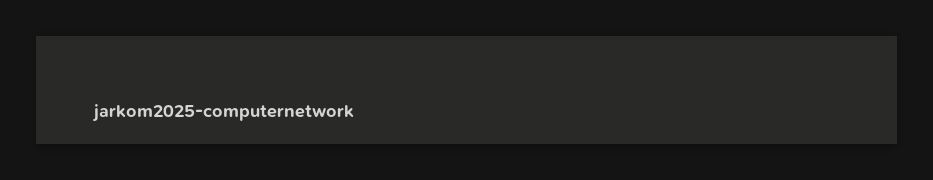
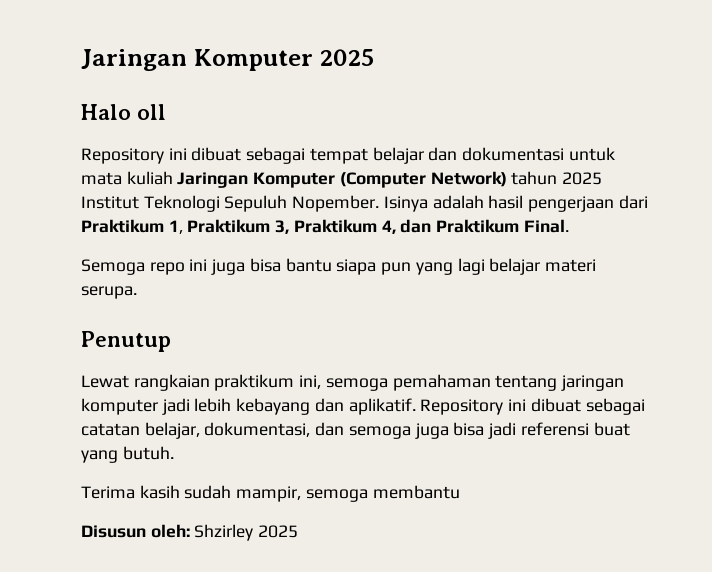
- jarkom2025-computernetwork
+ Jaringan Komputer 2025
+ Halo oll
+ Repository ini dibuat sebagai tempat belajar dan dokumentasi untuk mata kuliah Jaringan Komputer (Computer Network) tahun 2025 Institut Teknologi Sepuluh Nopember. Isinya adalah hasil pengerjaan dari Praktikum 1, Praktikum 3, Praktikum 4, dan Praktikum Final.
+ Semoga repo ini juga bisa bantu siapa pun yang lagi belajar materi serupa.
+ Penutup
+ Lewat rangkaian praktikum ini, semoga pemahaman tentang jaringan komputer jadi lebih kebayang dan aplikatif. Repository ini dibuat sebagai catatan belajar, dokumentasi, dan semoga juga bisa jadi referensi buat yang butuh.
+ Terima kasih sudah mampir, semoga membantu
+ Disusun oleh: Shzirley 2025

